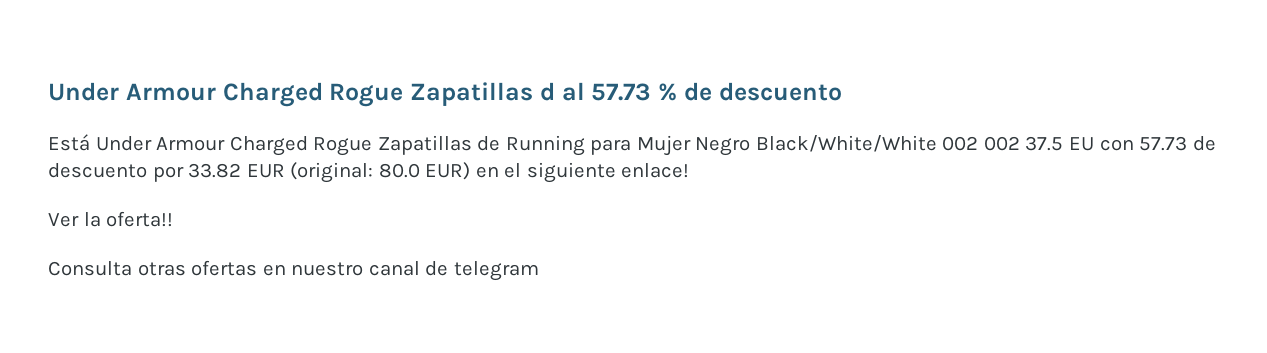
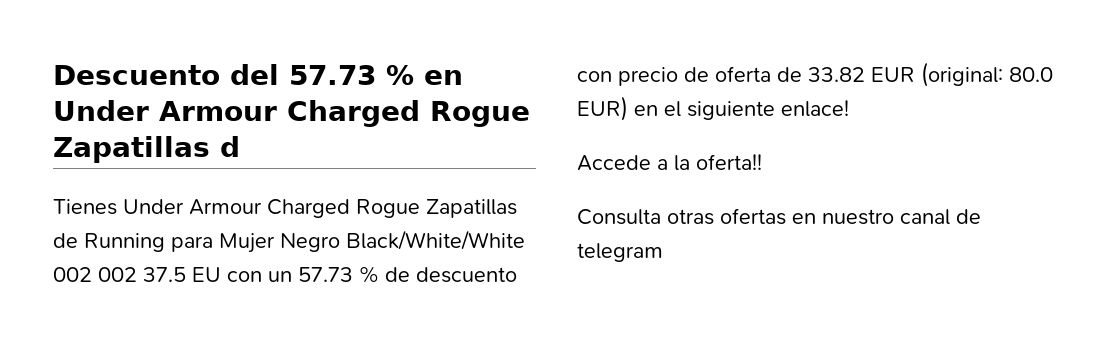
- Under Armour Charged Rogue Zapatillas d al 57.73 % de descuento
- Está Under Armour Charged Rogue Zapatillas de Running para Mujer Negro Black/White/White 002 002 37.5 EU con 57.73 de descuento por 33.82 EUR (original: 80.0 EUR) en el siguiente enlace!
+ Descuento del 57.73 % en Under Armour Charged Rogue Zapatillas d
+ Tienes Under Armour Charged Rogue Zapatillas de Running para Mujer Negro Black/White/White 002 002 37.5 EU con un 57.73 % de descuento con precio de oferta de 33.82 EUR (original: 80.0 EUR) en el siguiente enlace!
- Ver la oferta!!
+ Accede a la oferta!!

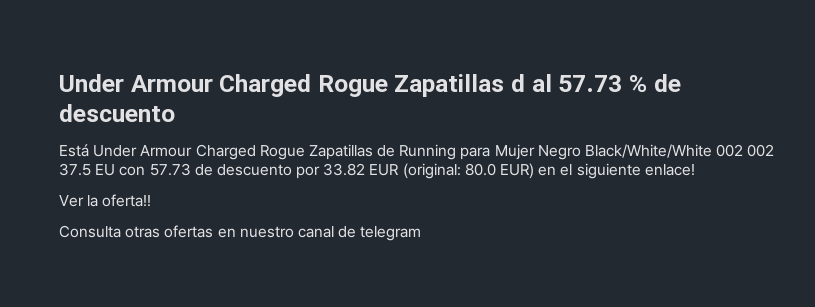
- Descuento del 57.73 % en Under Armour Charged Rogue Zapatillas d
- Tienes Under Armour Charged Rogue Zapatillas de Running para Mujer Negro Black/White/White 002 002 37.5 EU con un 57.73 % de descuento con precio de oferta de 33.82 EUR (original: 80.0 EUR) en el siguiente enlace!
+ Under Armour Charged Rogue Zapatillas d al 57.73 % de descuento
+ Está Under Armour Charged Rogue Zapatillas de Running para Mujer Negro Black/White/White 002 002 37.5 EU con 57.73 de descuento por 33.82 EUR (original: 80.0 EUR) en el siguiente enlace!
- Accede a la oferta!!
+ Ver la oferta!!

